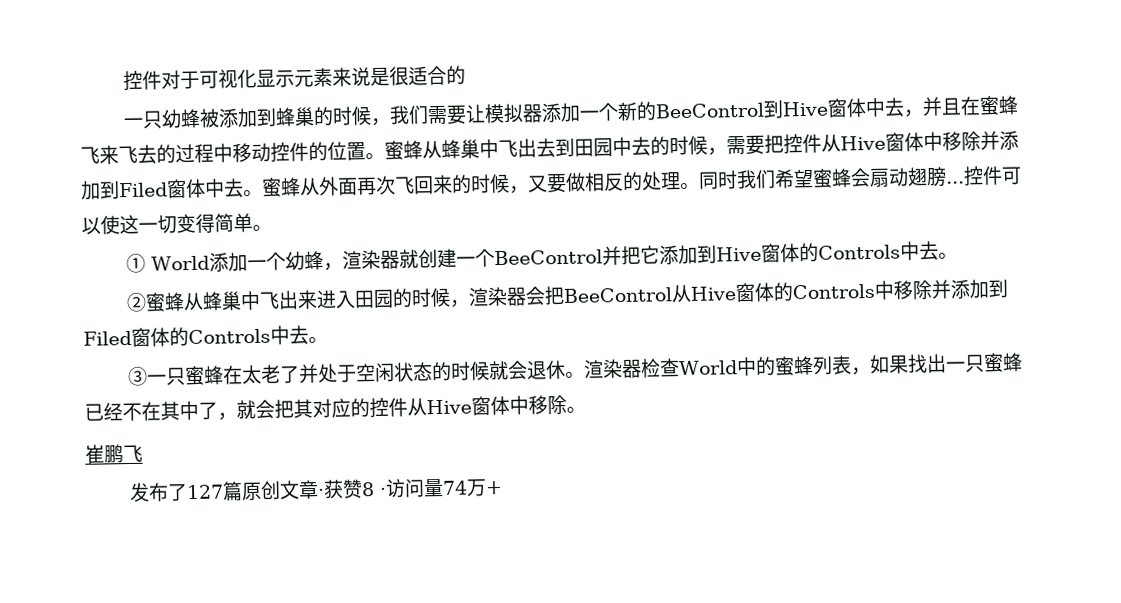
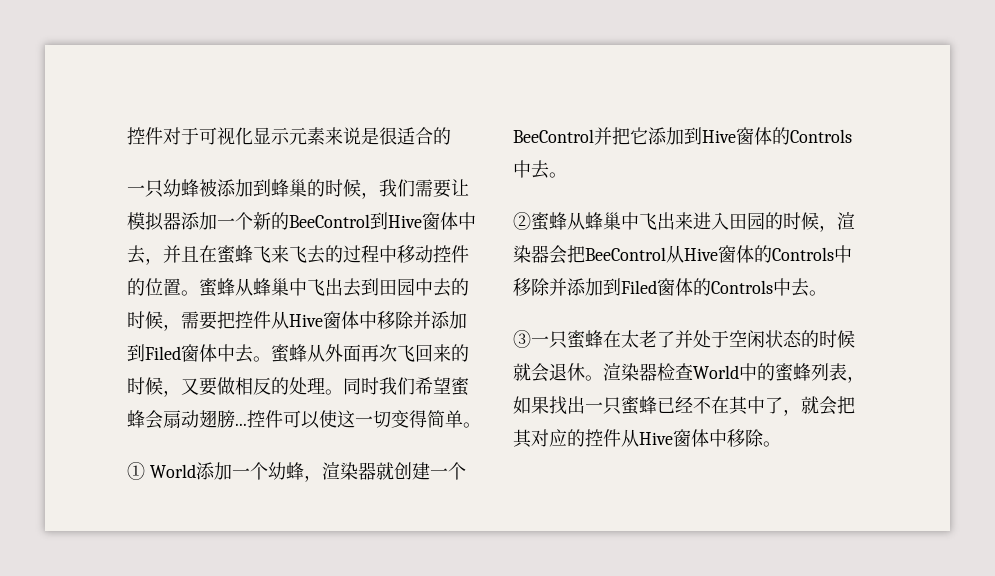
- 崔鹏飞
- 发布了127篇原创文章·获赞8 ·访问量74万+

